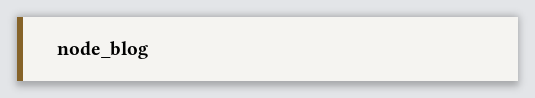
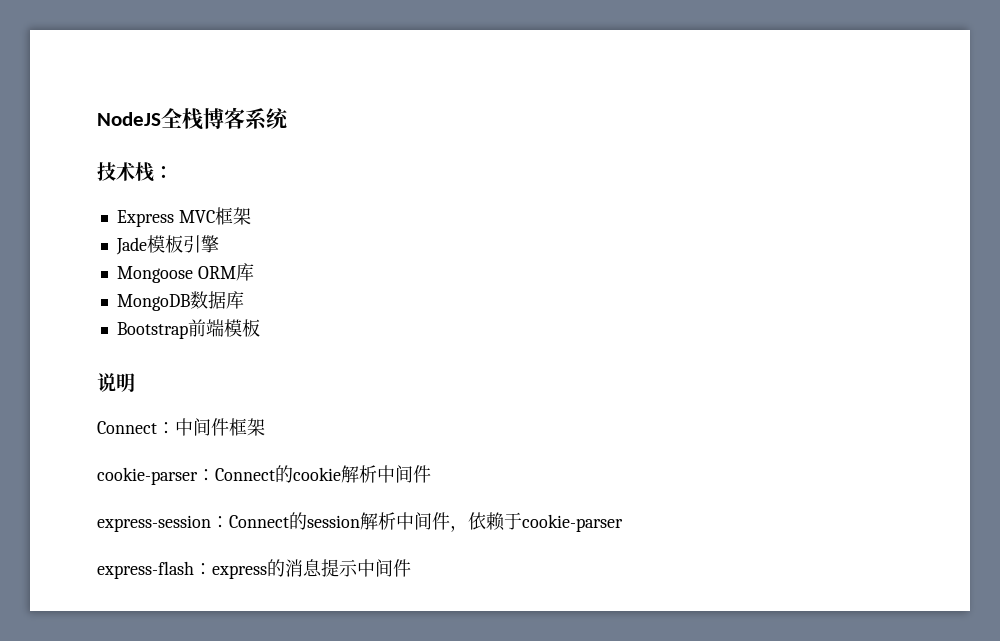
- node_blog
+ NodeJS全栈博客系统
+ 技术栈：
+ Express MVC框架
+ Jade模板引擎
+ Mongoose ORM库
+ MongoDB数据库
+ Bootstrap前端模板
+ 说明
+ Connect：中间件框架
+ cookie-parser：Connect的cookie解析中间件
+ express-session：Connect的session解析中间件，依赖于cookie-parser
+ express-flash：express的消息提示中间件

